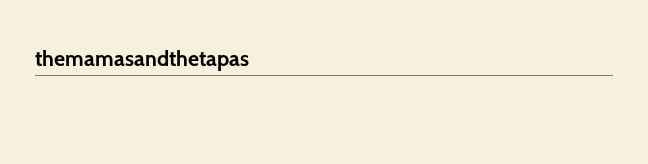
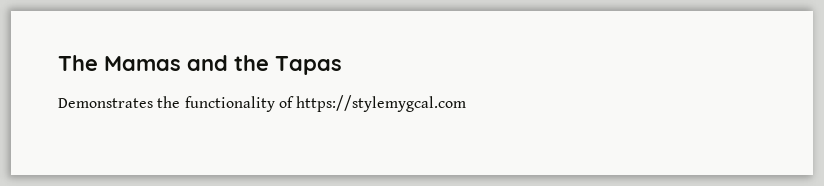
- themamasandthetapas
+ The Mamas and the Tapas
+ Demonstrates the functionality of https://stylemygcal.com

